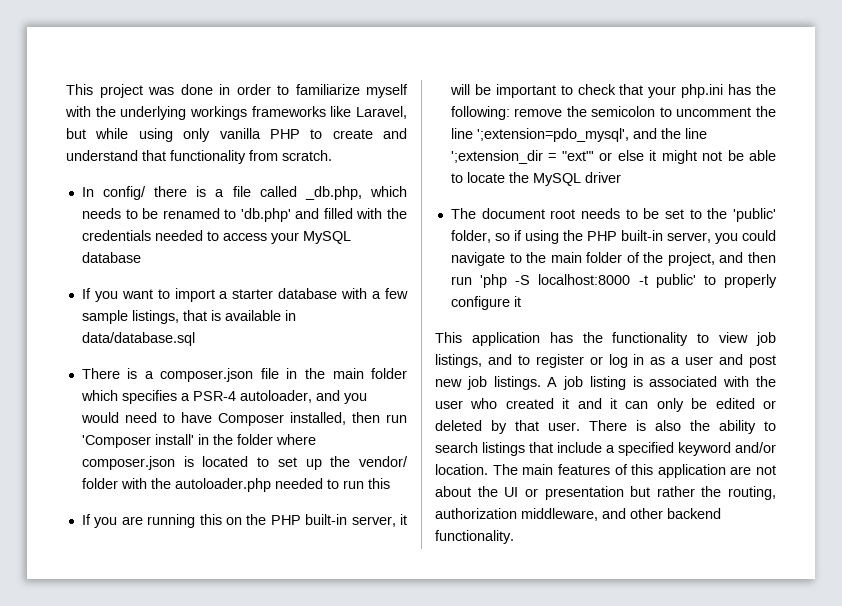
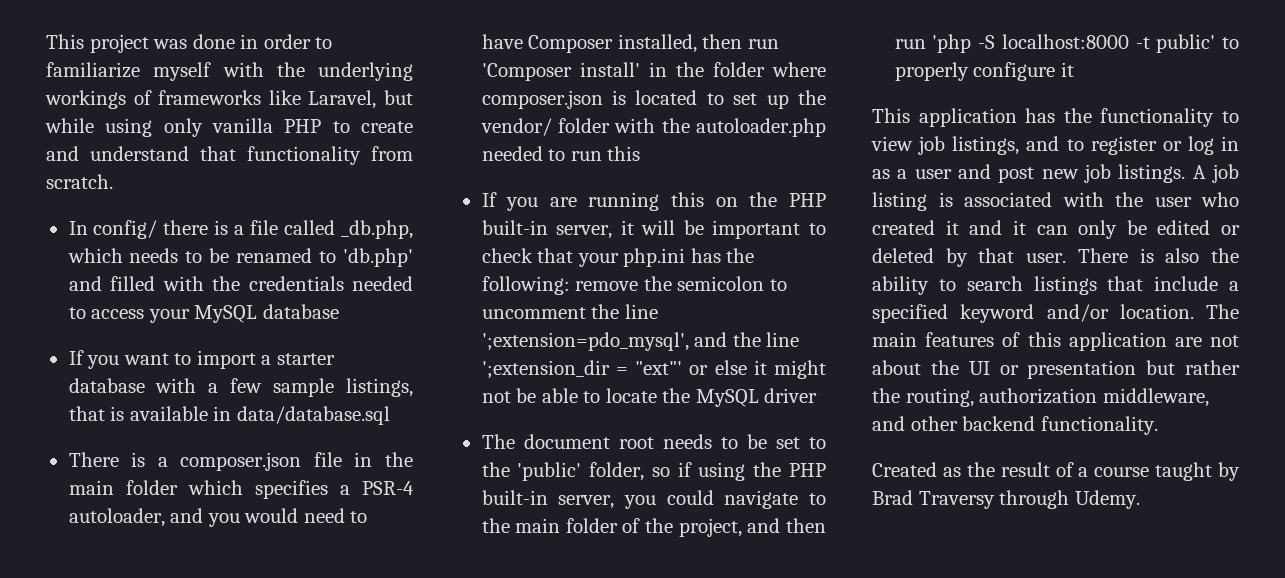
- This project was done in order to familiarize myself with the underlying workings frameworks like Laravel, but while using only vanilla PHP to create and understand that functionality from scratch.
+ This project was done in order to familiarize myself with the underlying workings of frameworks like Laravel, but while using only vanilla PHP to create and understand that functionality from scratch.
+ Created as the result of a course taught by Brad Traversy through Udemy.

